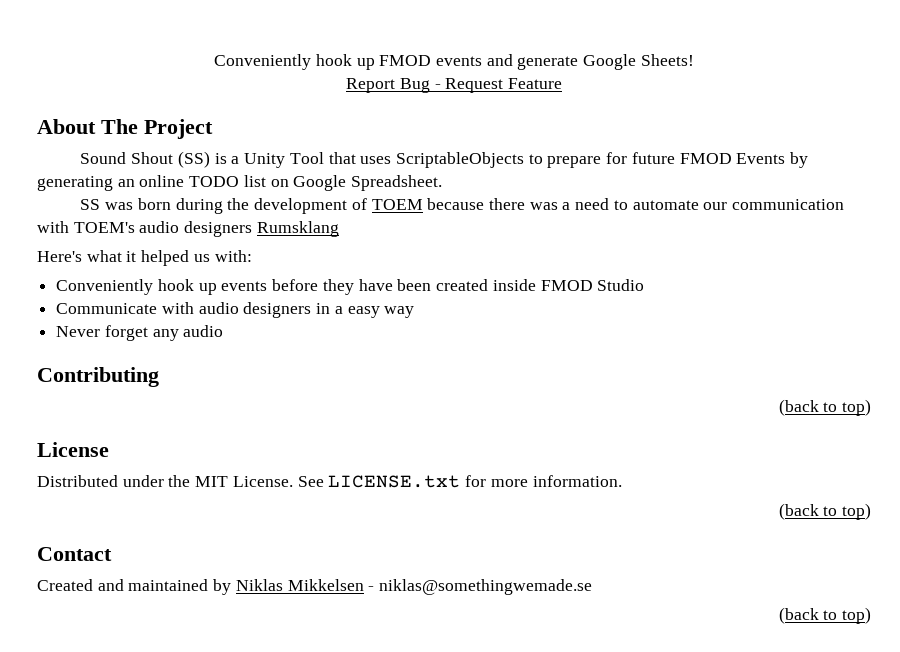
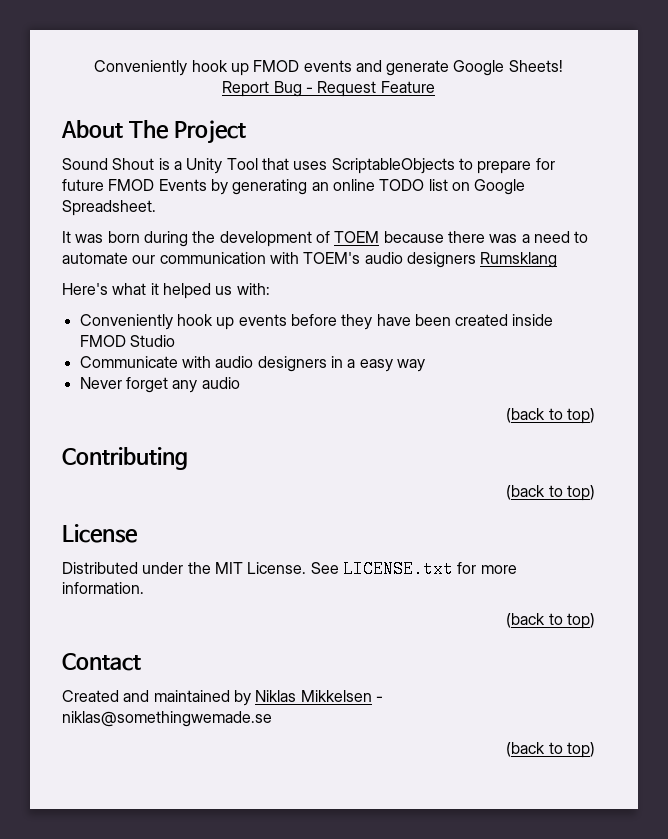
- Sound Shout (SS) is a Unity Tool that uses ScriptableObjects to prepare for future FMOD Events by generating an online TODO list on Google Spreadsheet.
+ Sound Shout is a Unity Tool that uses ScriptableObjects to prepare for future FMOD Events by generating an online TODO list on Google Spreadsheet.
- SS was born during the development of TOEM because there was a need to automate our communication with TOEM's audio designers Rumsklang
+ It was born during the development of TOEM because there was a need to automate our communication with TOEM's audio designers Rumsklang
  Never forget any audio
+ (back to top)

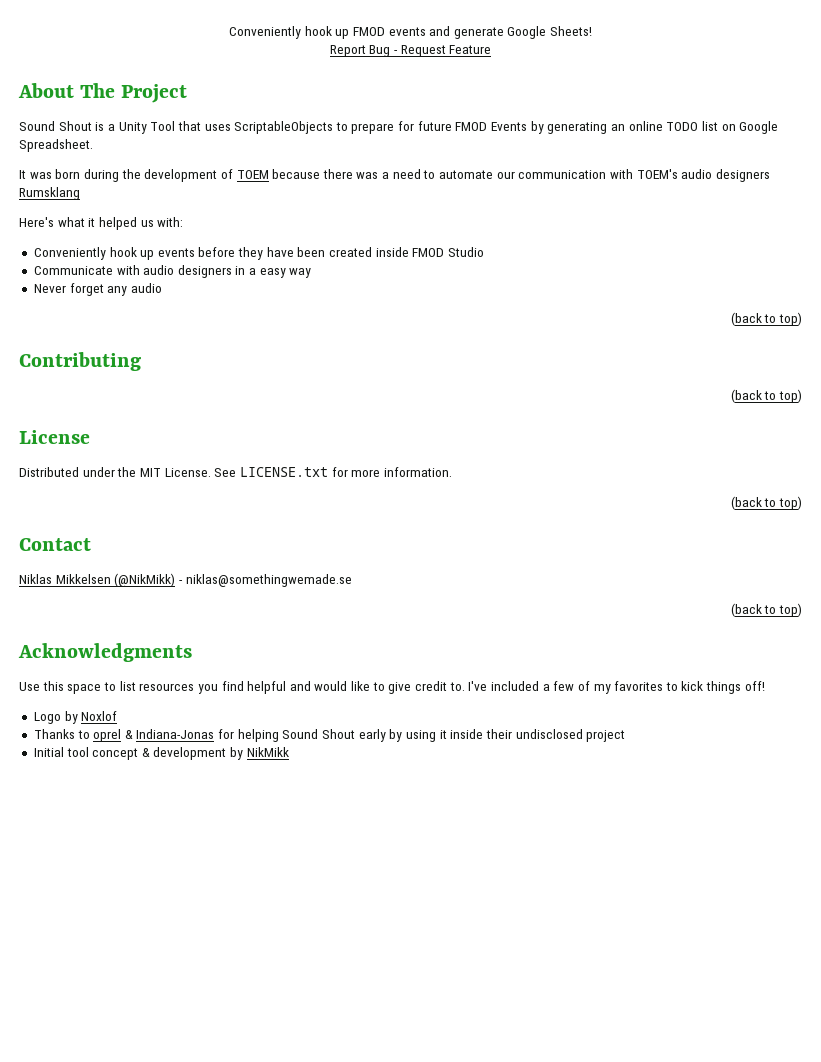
- Created and maintained by Niklas Mikkelsen - niklas@somethingwemade.se
+ Niklas Mikkelsen (@NikMikk) - niklas@somethingwemade.se
+ Acknowledgments
+ Use this space to list resources you find helpful and would like to give credit to. I've included a few of my favorites to kick things off!
+ Logo by Noxlof
+ Thanks to oprel & Indiana-Jonas for helping Sound Shout early by using it inside their undisclosed project
+ Initial tool concept & development by NikMikk

